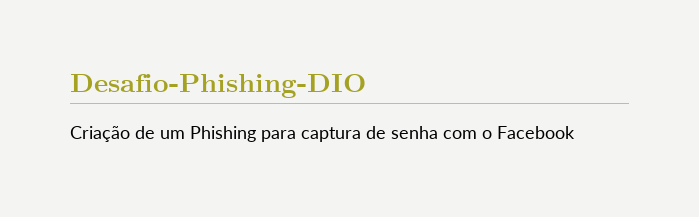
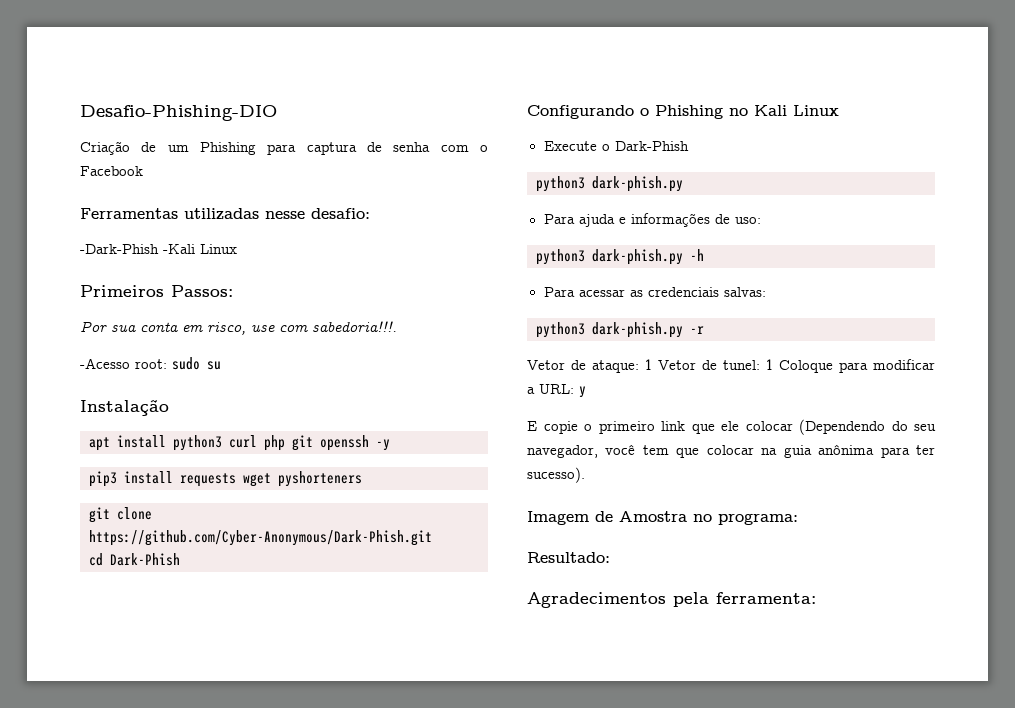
+ Ferramentas utilizadas nesse desafio:
+ -Dark-Phish -Kali Linux
+ Primeiros Passos:
+ Por sua conta em risco, use com sabedoria!!!.
+ -Acesso root: sudo su
+ Instalação
+ apt install python3 curl php git openssh -y
+ pip3 install requests wget pyshorteners
+ git clone https://github.com/Cyber-Anonymous/Dark-Phish.git
+ cd Dark-Phish
+ Configurando o Phishing no Kali Linux
+ Execute o Dark-Phish
+ python3 dark-phish.py
+ Para ajuda e informações de uso:
+ python3 dark-phish.py -h
+ Para acessar as credenciais salvas:
+ python3 dark-phish.py -r
+ Vetor de ataque: 1 Vetor de tunel: 1 Coloque para modificar a URL: y
+ E copie o primeiro link que ele colocar (Dependendo do seu navegador, você tem que colocar na guia anônima para ter sucesso).
+ Imagem de Amostra no programa:
+ Resultado:
+ Agradecimentos pela ferramenta:

